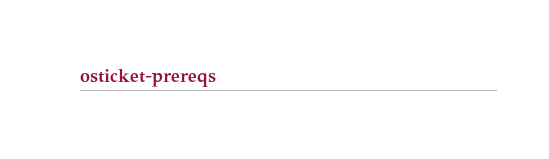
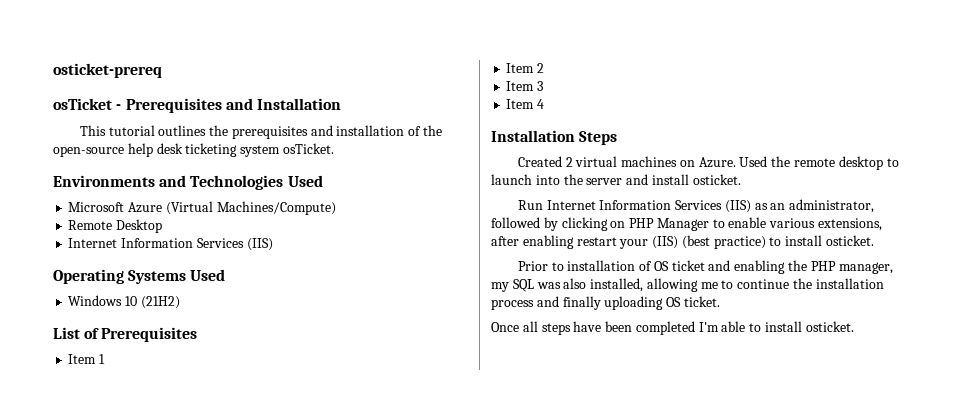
- osticket-prereqs
+ osticket-prereq
+ osTicket - Prerequisites and Installation
+ This tutorial outlines the prerequisites and installation of the open-source help desk ticketing system osTicket.
+ Environments and Technologies Used
+ Microsoft Azure (Virtual Machines/Compute)
+ Remote Desktop
+ Internet Information Services (IIS)
+ Operating Systems Used
+ Windows 10 (21H2)
+ List of Prerequisites
+ Item 1
+ Item 2
+ Item 3
+ Item 4
+ Installation Steps
+ Created 2 virtual machines on Azure. Used the remote desktop to launch into the server and install osticket.
+ Run Internet Information Services (IIS) as an administrator, followed by clicking on PHP Manager to enable various extensions, after enabling restart your (IIS) (best practice) to install osticket.
+ Prior to installation of OS ticket and enabling the PHP manager, my SQL was also installed, allowing me to continue the installation process and finally uploading OS ticket.
+ Once all steps have been completed I'm able to install osticket.

